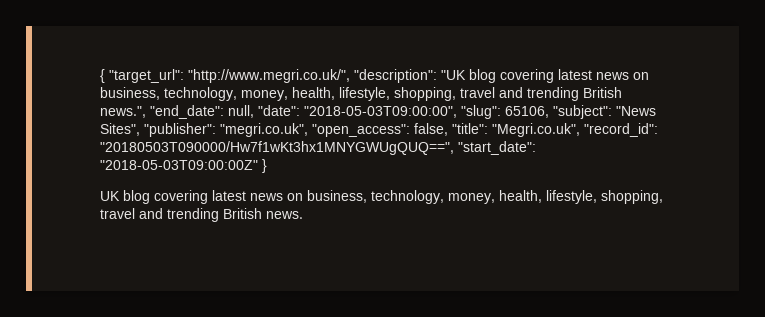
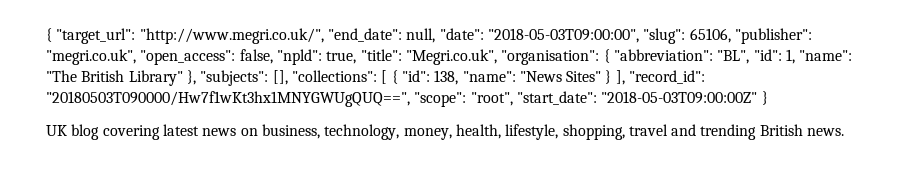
- { "target_url": "http://www.megri.co.uk/", "description": "UK blog covering latest news on business, technology, money, health, lifestyle, shopping, travel and trending British news.", "end_date": null, "date": "2018-05-03T09:00:00", "slug": 65106, "subject": "News Sites", "publisher": "megri.co.uk", "open_access": false, "title": "Megri.co.uk", "record_id": "20180503T090000/Hw7f1wKt3hx1MNYGWUgQUQ==", "start_date": "2018-05-03T09:00:00Z" }
+ { "target_url": "http://www.megri.co.uk/", "end_date": null, "date": "2018-05-03T09:00:00", "slug": 65106, "publisher": "megri.co.uk", "open_access": false, "npld": true, "title": "Megri.co.uk", "organisation": { "abbreviation": "BL", "id": 1, "name": "The British Library" }, "subjects": [], "collections": [ { "id": 138, "name": "News Sites" } ], "record_id": "20180503T090000/Hw7f1wKt3hx1MNYGWUgQUQ==", "scope": "root", "start_date": "2018-05-03T09:00:00Z" }

